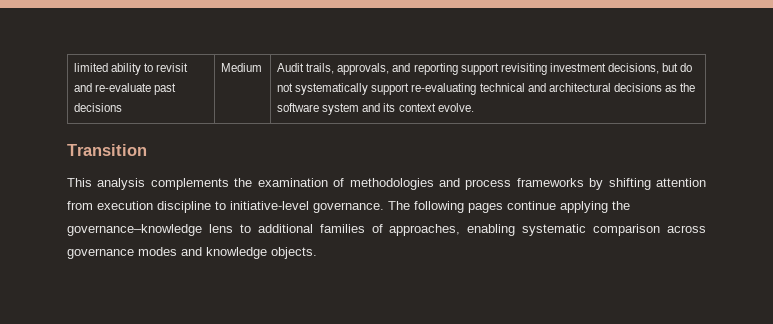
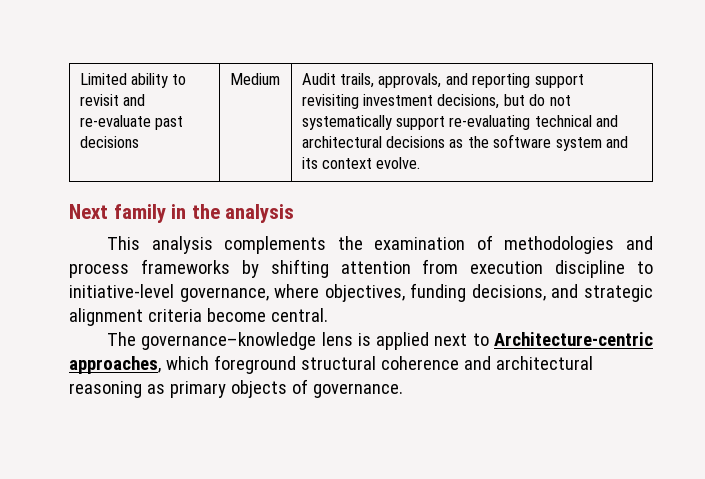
- limited ability to revisit and re-evaluate past decisions | Medium | Audit trails, approvals, and reporting support revisiting investment decisions, but do not systematically support re-evaluating technical and architectural decisions as the software system and its context evolve.
+ Limited ability to revisit and re-evaluate past decisions | Medium | Audit trails, approvals, and reporting support revisiting investment decisions, but do not systematically support re-evaluating technical and architectural decisions as the software system and its context evolve.
- Transition
+ Next family in the analysis
- This analysis complements the examination of methodologies and process frameworks by shifting attention from execution discipline to initiative-level governance. The following pages continue applying the governance–knowledge lens to additional families of approaches, enabling systematic comparison across governance modes and knowledge objects.
+ This analysis complements the examination of methodologies and process frameworks by shifting attention from execution discipline to initiative-level governance, where objectives, funding decisions, and strategic alignment criteria become central.
+ The governance–knowledge lens is applied next to Architecture-centric approaches, which foreground structural coherence and architectural reasoning as primary objects of governance.

